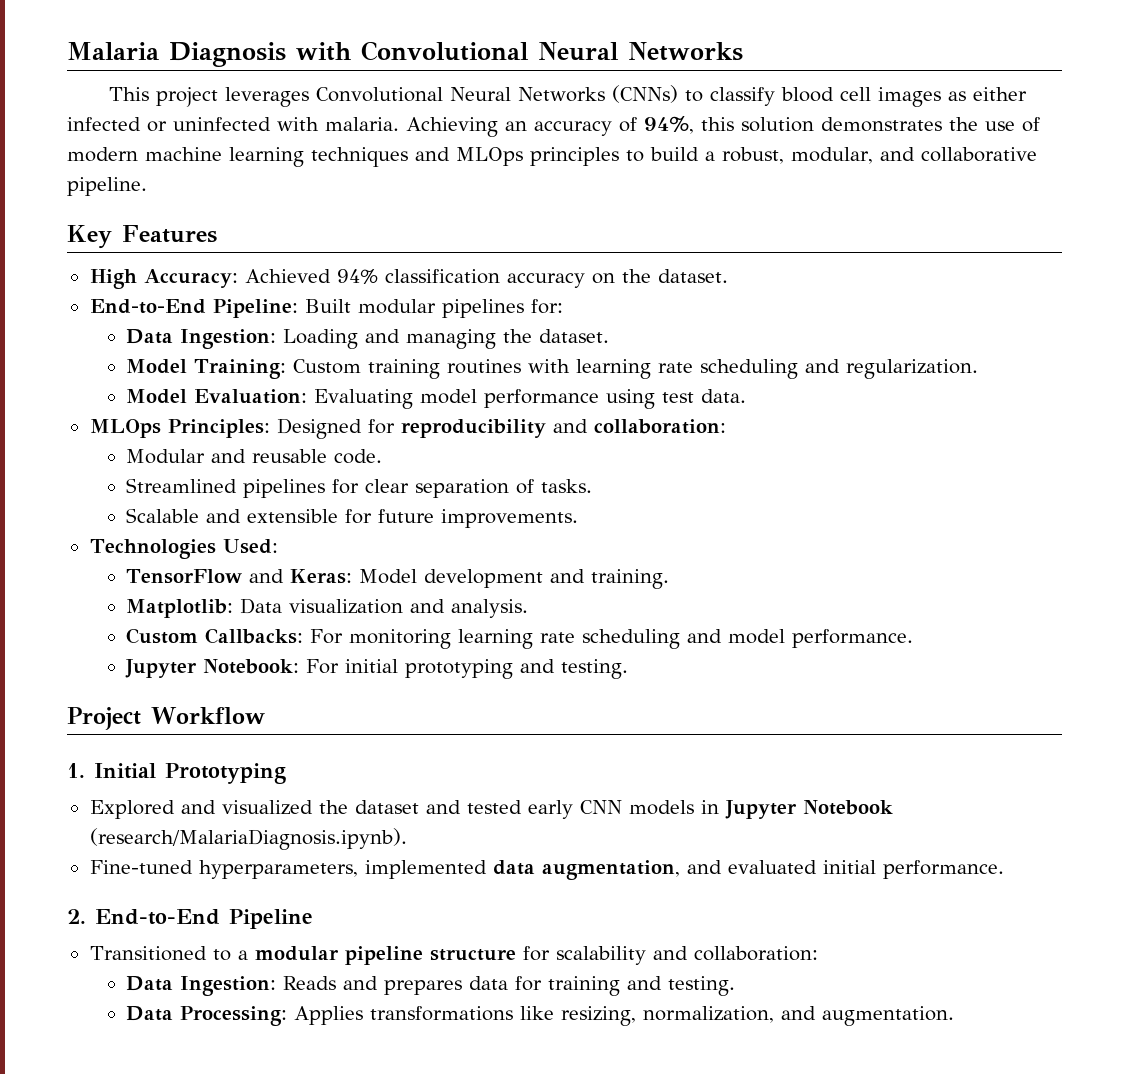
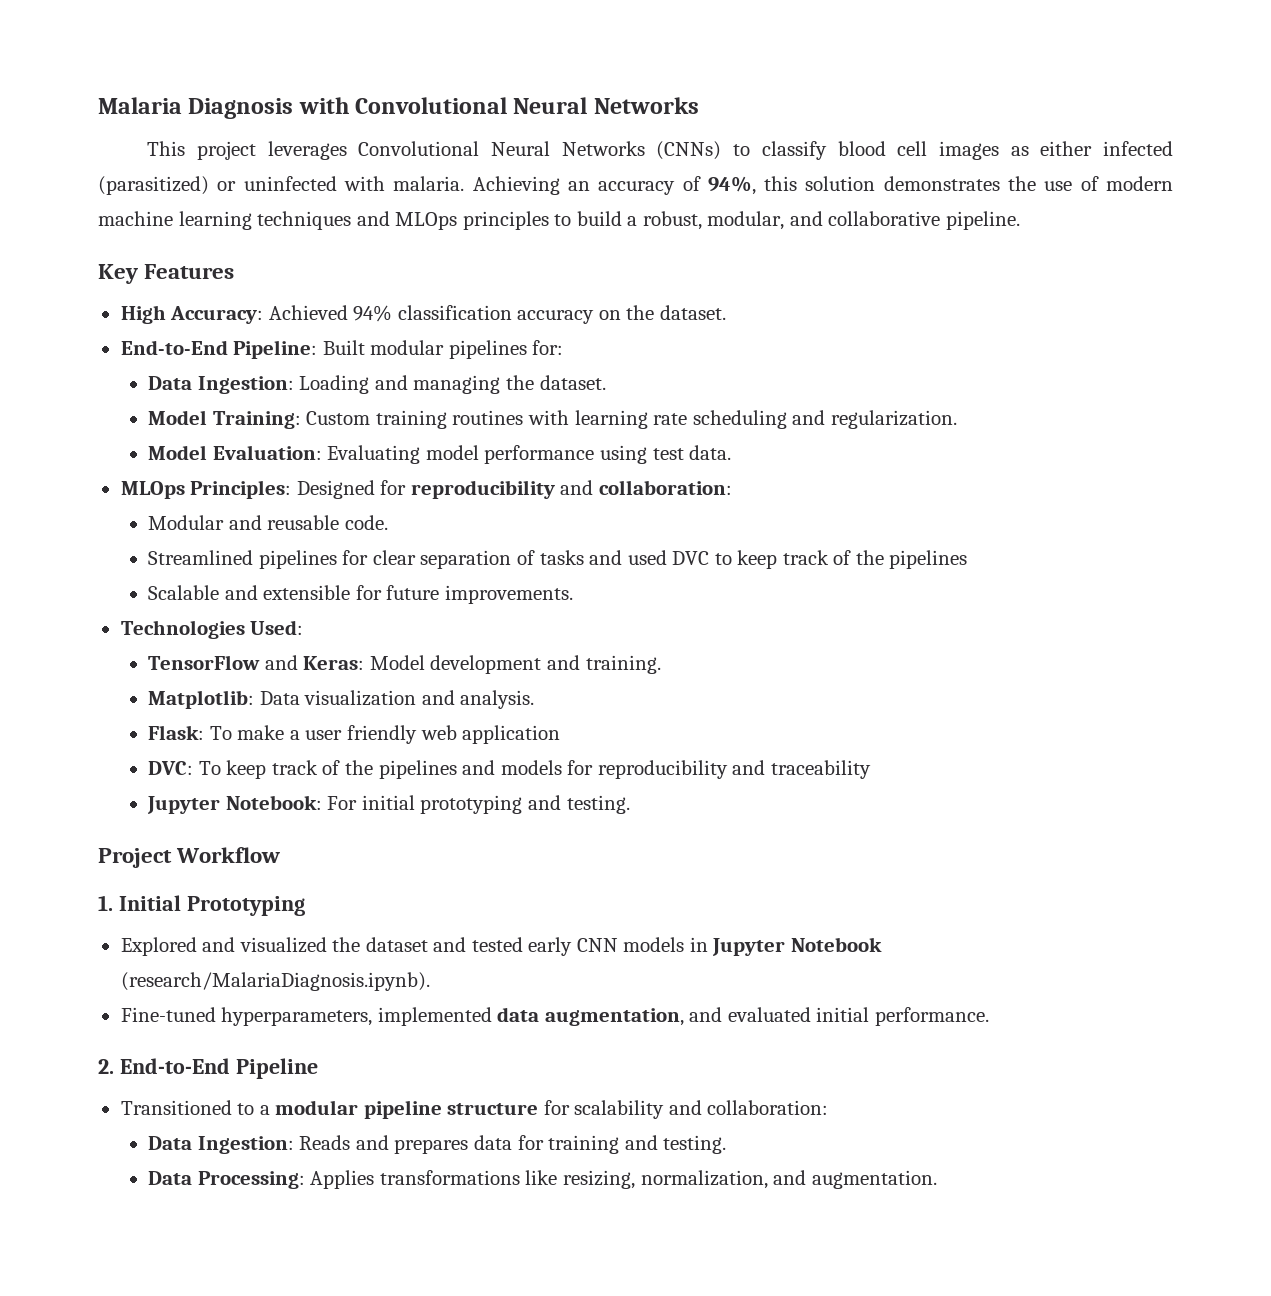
- This project leverages Convolutional Neural Networks (CNNs) to classify blood cell images as either infected or uninfected with malaria.
+ This project leverages Convolutional Neural Networks (CNNs) to classify blood cell images as either infected (parasitized) or uninfected with malaria.
- Streamlined pipelines for clear separation of tasks.
+ Streamlined pipelines for clear separation of tasks and used DVC to keep track of the pipelines
- Custom Callbacks: For monitoring learning rate scheduling and model performance.
+ Flask: To make a user friendly web application
+ DVC: To keep track of the pipelines and models for reproducibility and traceability

